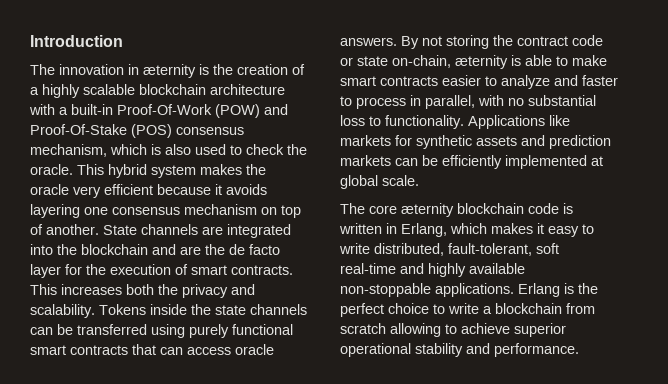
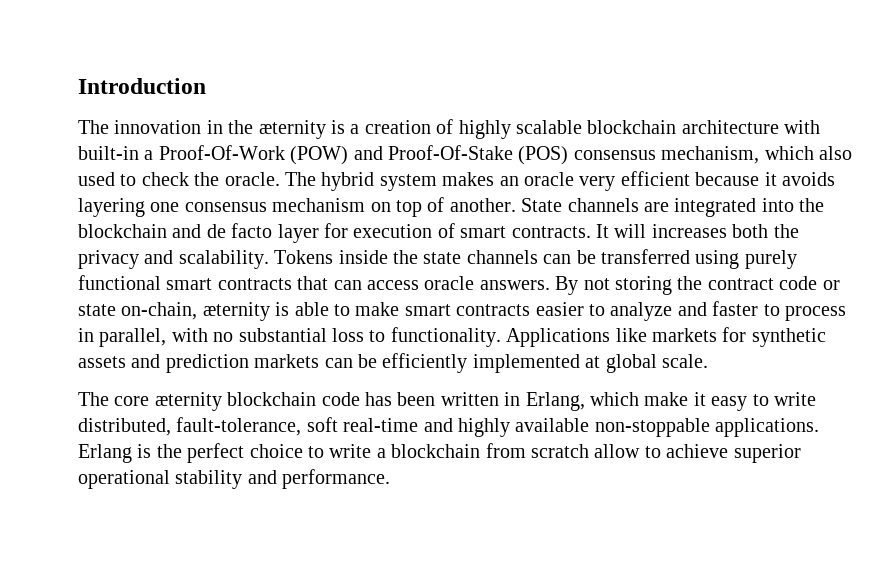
- The innovation in æternity is the creation of a highly scalable blockchain architecture with a built-in Proof-Of-Work (POW) and Proof-Of-Stake (POS) consensus mechanism, which is also used to check the oracle.
+ The innovation in the æternity is a creation of highly scalable blockchain architecture with built-in a Proof-Of-Work (POW) and Proof-Of-Stake (POS) consensus mechanism, which also used to check the oracle.
- This hybrid system makes the oracle very efficient because it avoids layering one consensus mechanism on top of another.
+ The hybrid system makes an oracle very efficient because it avoids layering one consensus mechanism on top of another.
- State channels are integrated into the blockchain and are the de facto layer for the execution of smart contracts.
+ State channels are integrated into the blockchain and de facto layer for execution of smart contracts.
- This increases both the privacy and scalability.
+ It will increases both the privacy and scalability.
- The core æternity blockchain code is written in Erlang, which makes it easy to write distributed, fault-tolerant, soft real-time and highly available non-stoppable applications.
+ The core æternity blockchain code has been written in Erlang, which make it easy to write distributed, fault-tolerance, soft real-time and highly available non-stoppable applications.
- Erlang is the perfect choice to write a blockchain from scratch allowing to achieve superior operational stability and performance.
+ Erlang is the perfect choice to write a blockchain from scratch allow to achieve superior operational stability and performance.

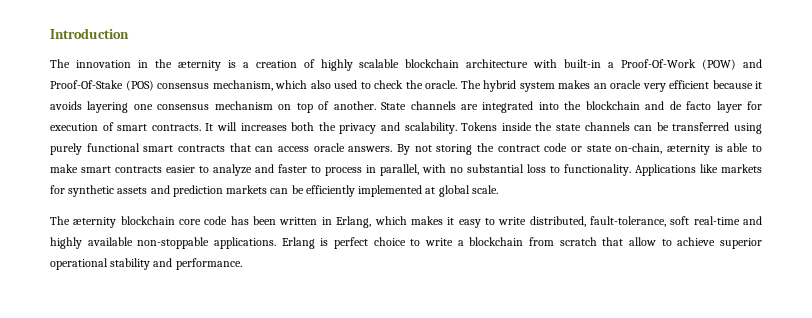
- The core æternity blockchain code has been written in Erlang, which make it easy to write distributed, fault-tolerance, soft real-time and highly available non-stoppable applications.
+ The æternity blockchain core code has been written in Erlang, which makes it easy to write distributed, fault-tolerance, soft real-time and highly available non-stoppable applications.
- Erlang is the perfect choice to write a blockchain from scratch allow to achieve superior operational stability and performance.
+ Erlang is perfect choice to write a blockchain from scratch that allow to achieve superior operational stability and performance.

